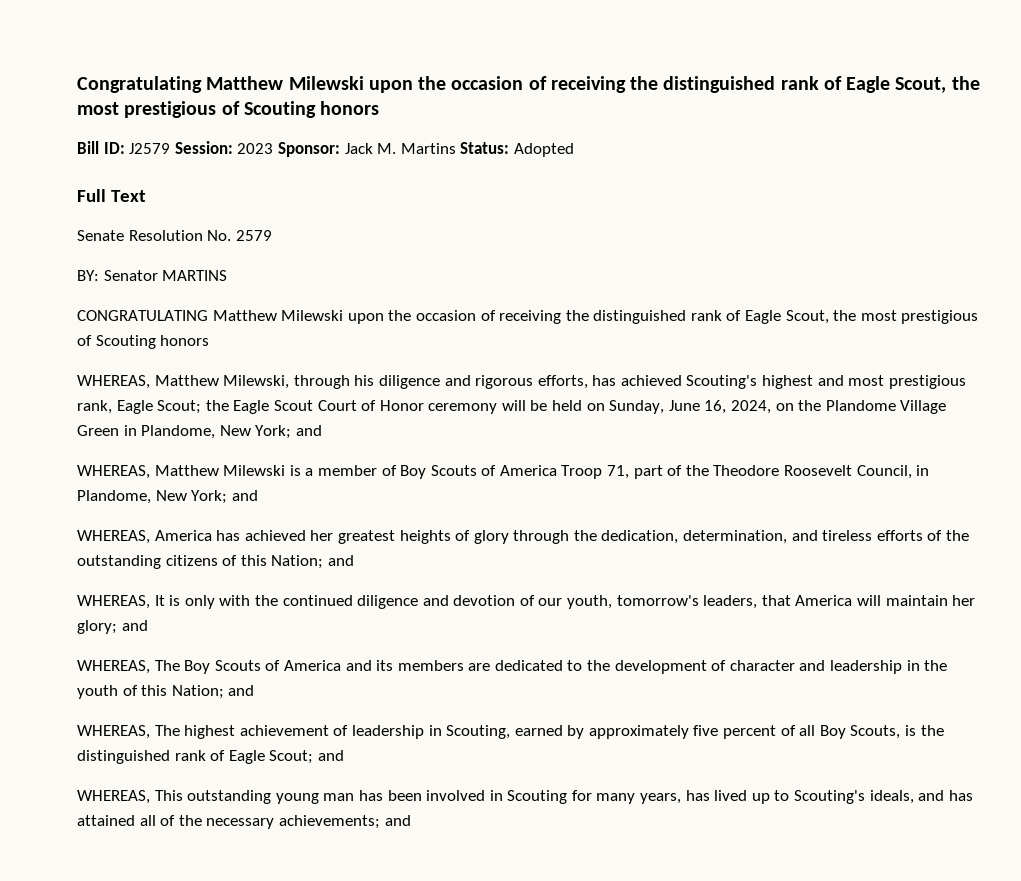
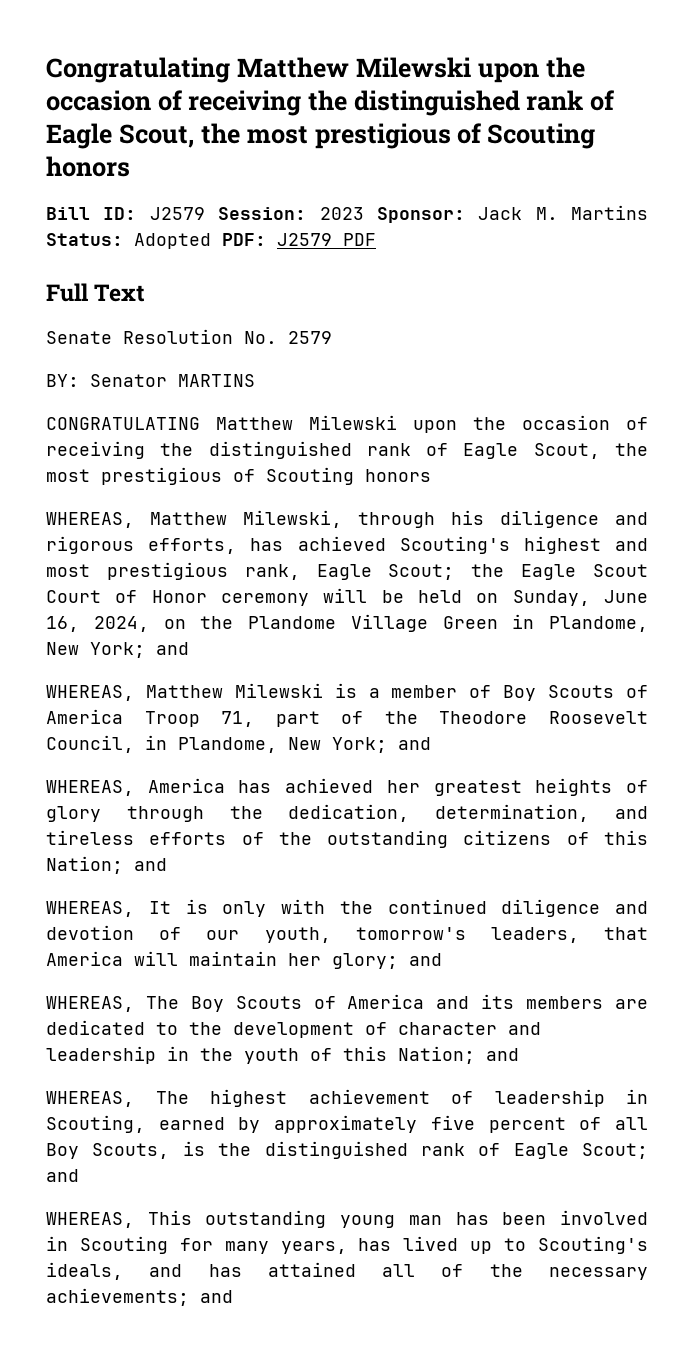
- Bill ID: J2579 Session: 2023 Sponsor: Jack M. Martins Status: Adopted
+ Bill ID: J2579 Session: 2023 Sponsor: Jack M. Martins Status: Adopted PDF: J2579 PDF

